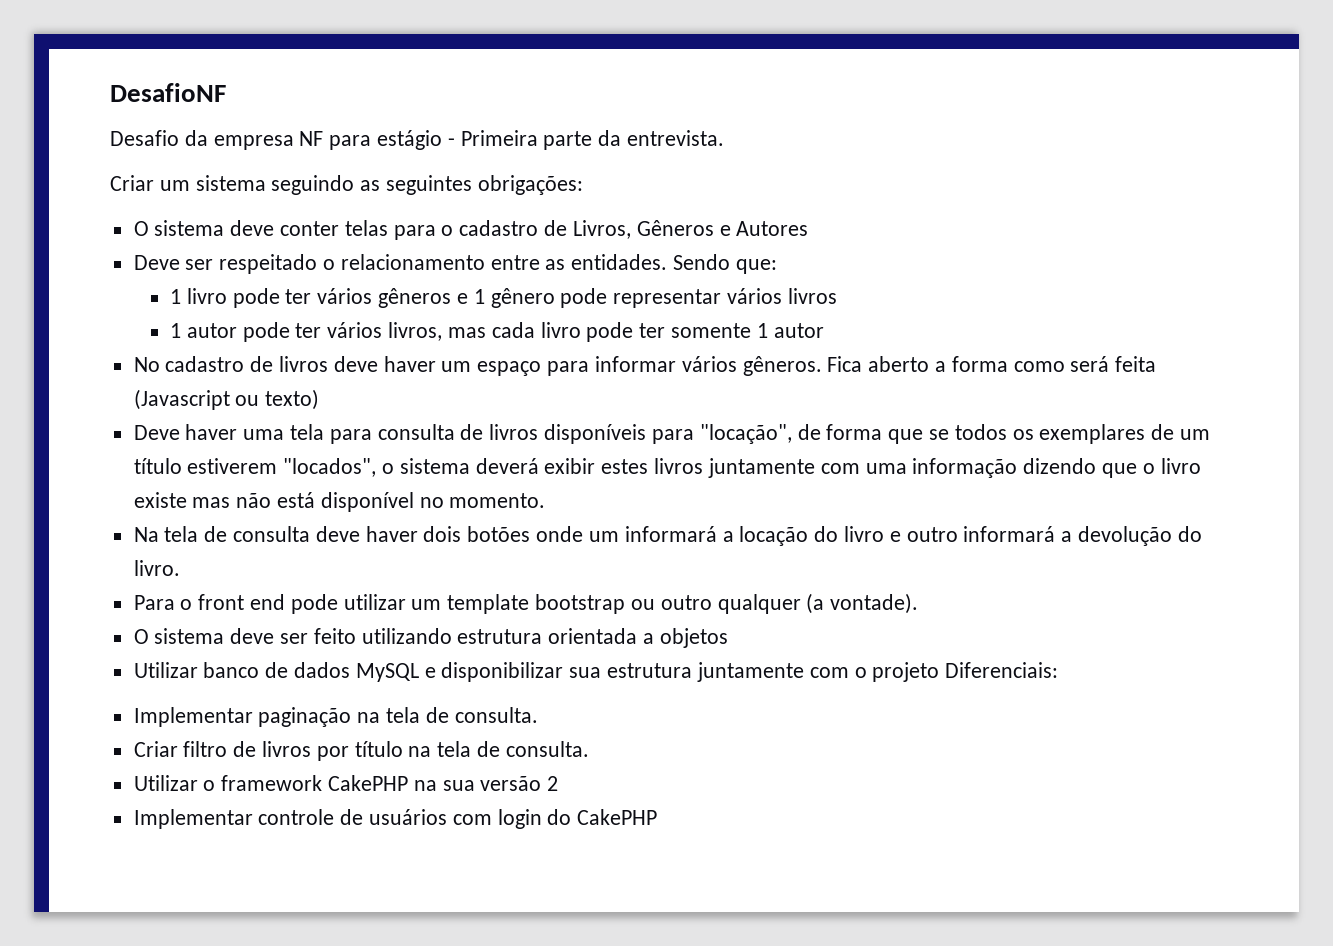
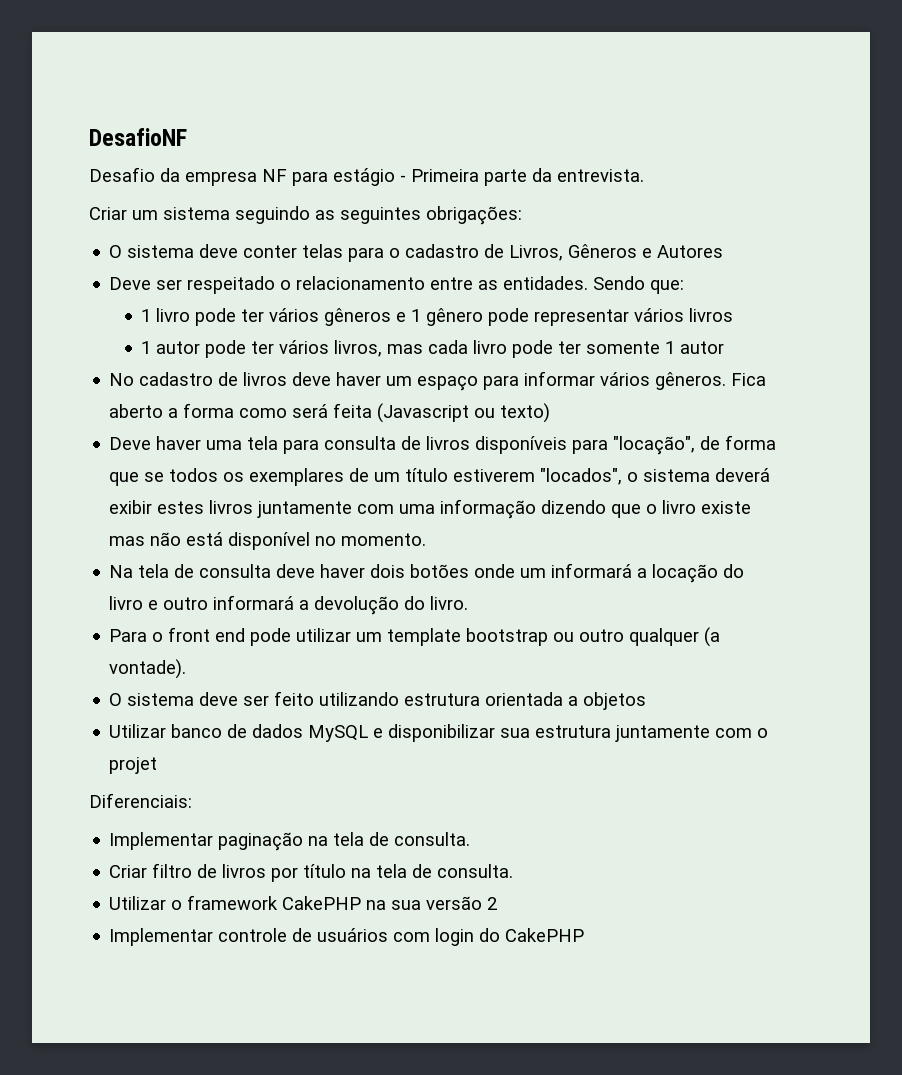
- Utilizar banco de dados MySQL e disponibilizar sua estrutura juntamente com o projeto Diferenciais:
+ Utilizar banco de dados MySQL e disponibilizar sua estrutura juntamente com o projet
+ Diferenciais:

